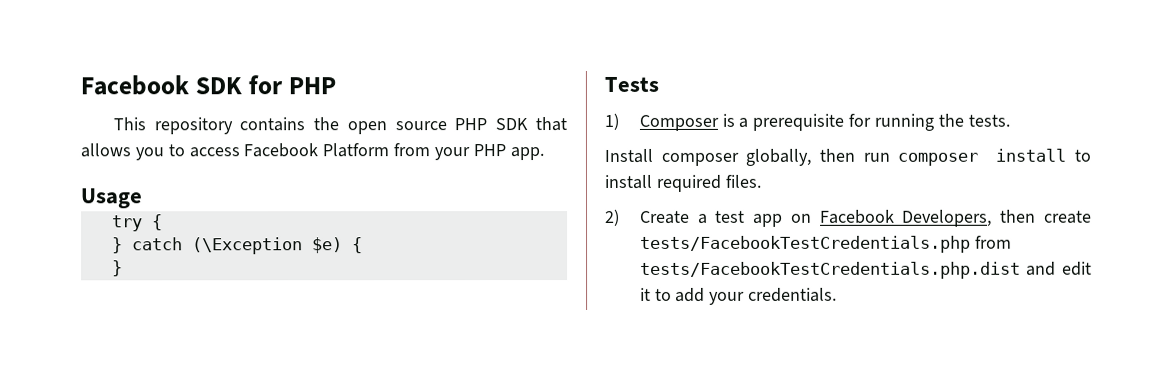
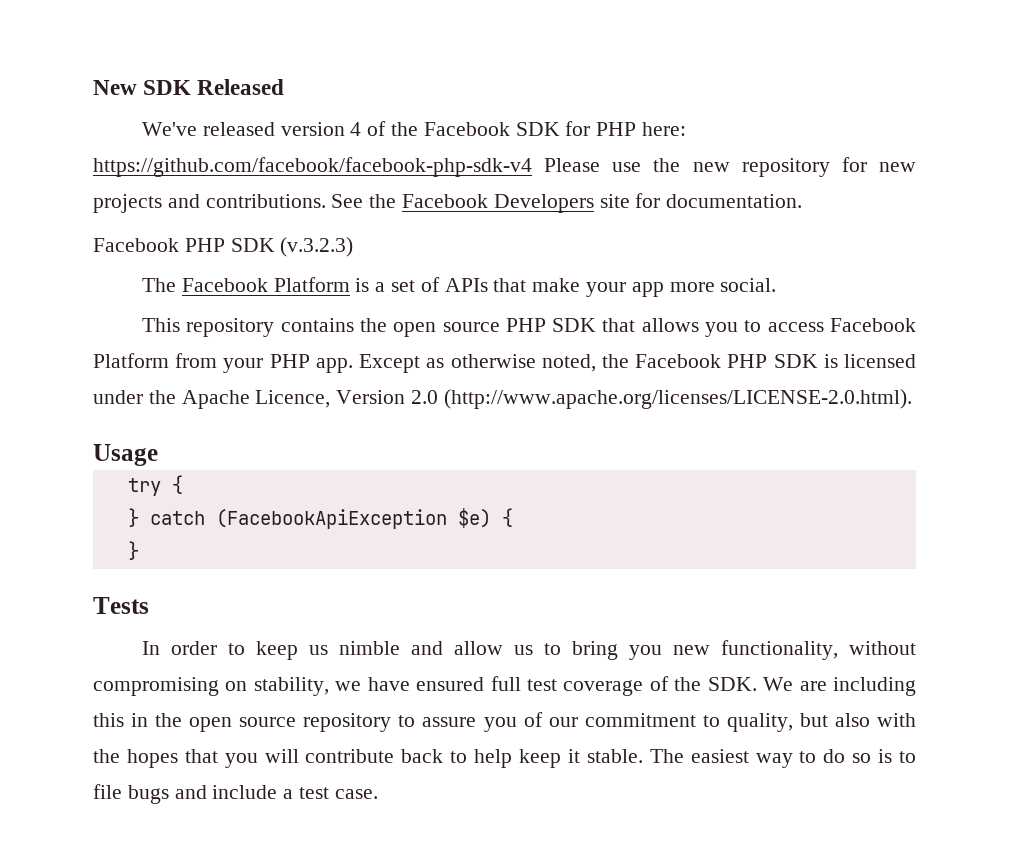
- Facebook SDK for PHP
+ New SDK Released
+ We've released version 4 of the Facebook SDK for PHP here: https://github.com/facebook/facebook-php-sdk-v4 Please use the new repository for new projects and contributions. See the Facebook Developers site for documentation.
+ Facebook PHP SDK (v.3.2.3)
+ The Facebook Platform is a set of APIs that make your app more social.
+ Except as otherwise noted, the Facebook PHP SDK is licensed under the Apache Licence, Version 2.0 (http://www.apache.org/licenses/LICENSE-2.0.html).
- } catch (\Exception $e) {
+ } catch (FacebookApiException $e) {
- 1) Composer is a prerequisite for running the tests.
- Install composer globally, then run composer install to install required files.
- 2) Create a test app on Facebook Developers, then create tests/FacebookTestCredentials.php from tests/FacebookTestCredentials.php.dist and edit it to add your credentials.
+ In order to keep us nimble and allow us to bring you new functionality, without compromising on stability, we have ensured full test coverage of the SDK. We are including this in the open source repository to assure you of our commitment to quality, but also with the hopes that you will contribute back to help keep it stable. The easiest way to do so is to file bugs and include a test case.

